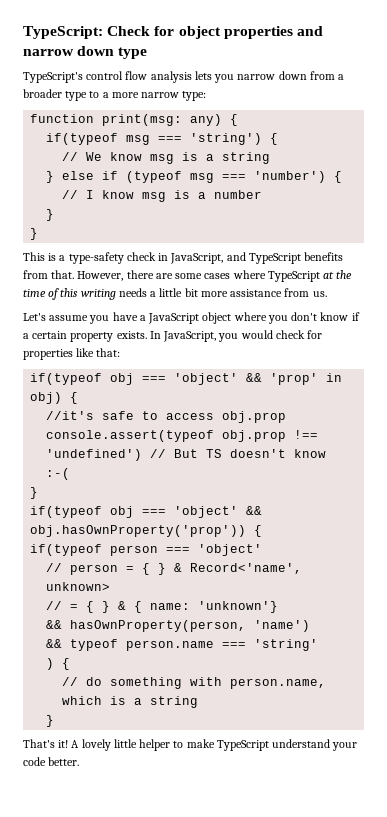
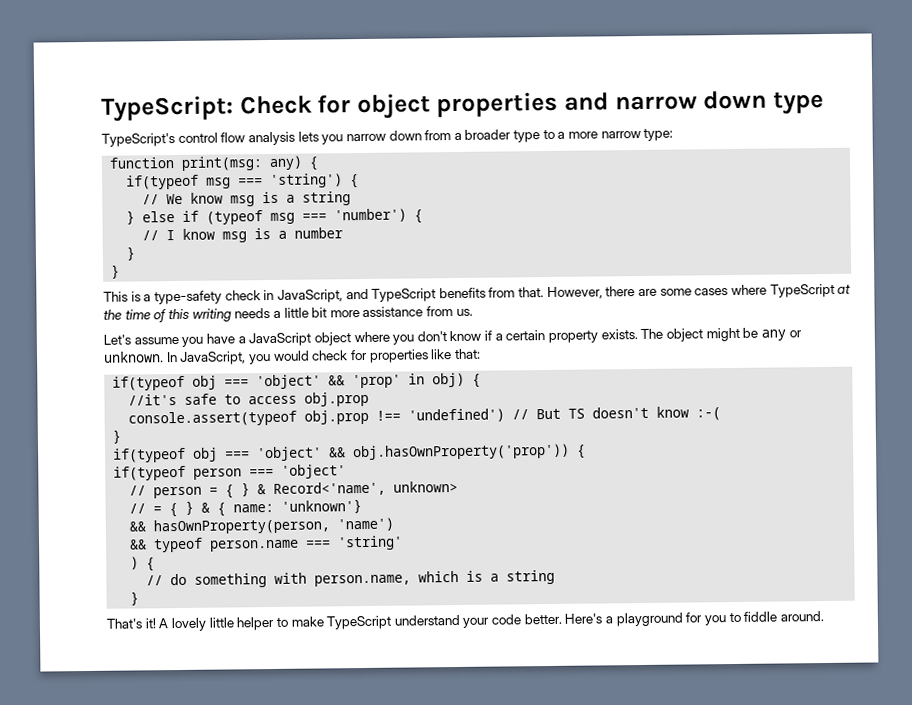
+ The object might be any or unknown.
+ Here's a playground for you to fiddle around.

